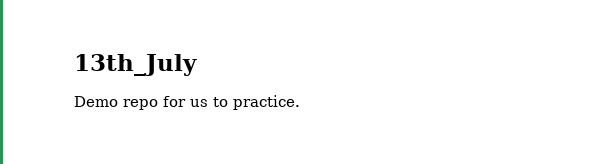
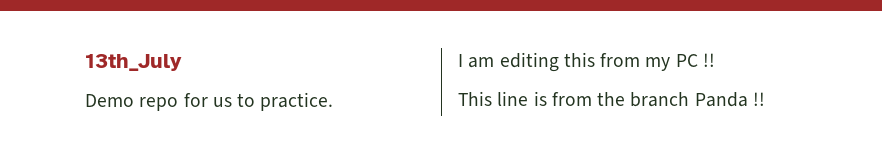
+ I am editing this from my PC !!
+ This line is from the branch Panda !!

